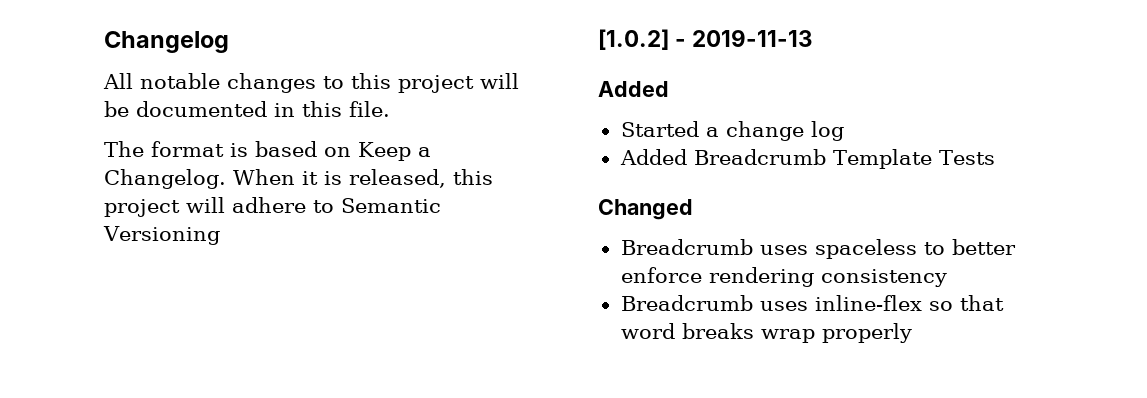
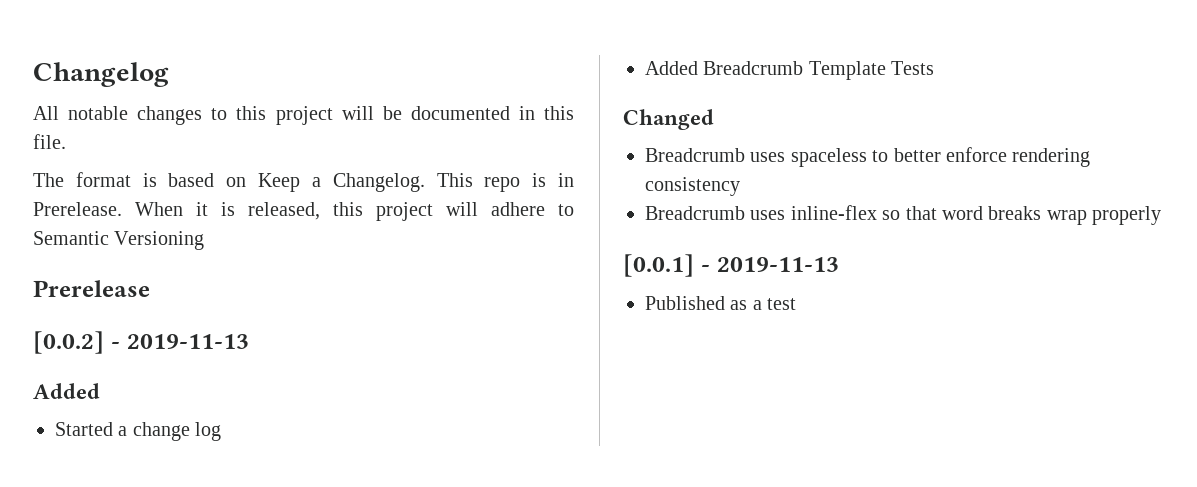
+ This repo is in Prerelease.
- [1.0.2] - 2019-11-13
+ Prerelease
+ [0.0.2] - 2019-11-13
+ [0.0.1] - 2019-11-13
+ Published as a test

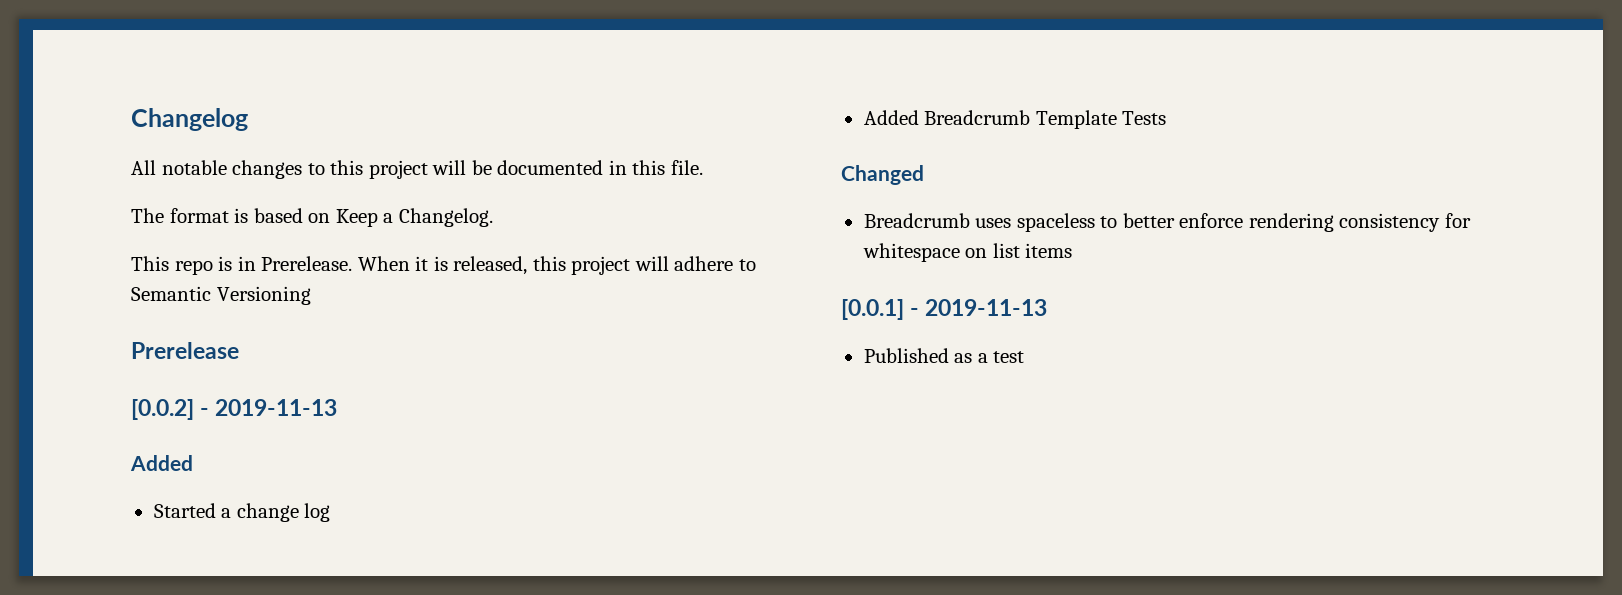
- The format is based on Keep a Changelog. This repo is in Prerelease.
+ The format is based on Keep a Changelog.
+ This repo is in Prerelease.
- Breadcrumb uses spaceless to better enforce rendering consistency
- Breadcrumb uses inline-flex so that word breaks wrap properly
+ Breadcrumb uses spaceless to better enforce rendering consistency for whitespace on list items

